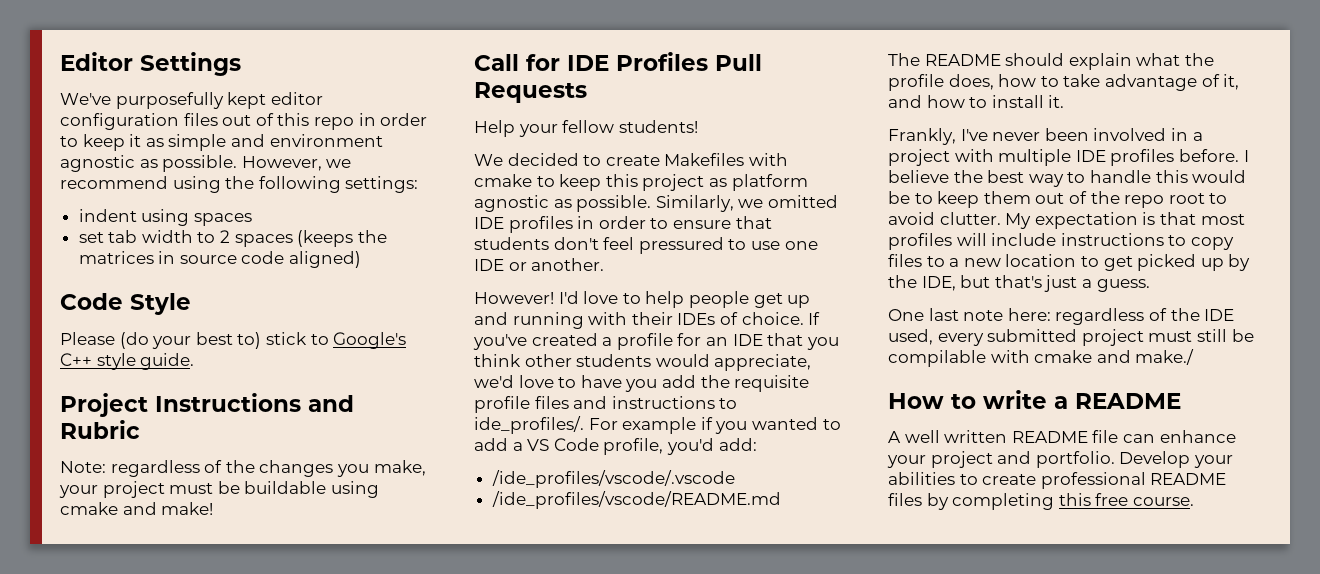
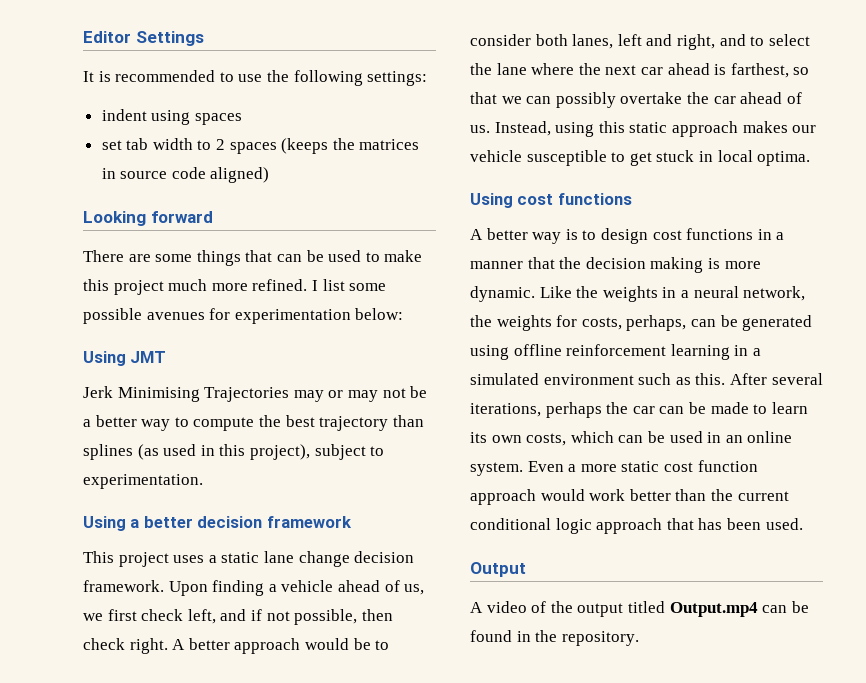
- We've purposefully kept editor configuration files out of this repo in order to keep it as simple and environment agnostic as possible. However, we recommend using the following settings:
+ It is recommended to use the following settings:
- Code Style
- Please (do your best to) stick to Google's C++ style guide.
- Project Instructions and Rubric
- Note: regardless of the changes you make, your project must be buildable using cmake and make!
- Call for IDE Profiles Pull Requests
- Help your fellow students!
- We decided to create Makefiles with cmake to keep this project as platform agnostic as possible. Similarly, we omitted IDE profiles in order to ensure that students don't feel pressured to use one IDE or another.
- However! I'd love to help people get up and running with their IDEs of choice. If you've created a profile for an IDE that you think other students would appreciate, we'd love to have you add the requisite profile files and instructions to ide_profiles/. For example if you wanted to add a VS Code profile, you'd add:
- /ide_profiles/vscode/.vscode
- /ide_profiles/vscode/README.md
- The README should explain what the profile does, how to take advantage of it, and how to install it.
- Frankly, I've never been involved in a project with multiple IDE profiles before. I believe the best way to handle this would be to keep them out of the repo root to avoid clutter. My expectation is that most profiles will include instructions to copy files to a new location to get picked up by the IDE, but that's just a guess.
- One last note here: regardless of the IDE used, every submitted project must still be compilable with cmake and make./
- How to write a README
- A well written README file can enhance your project and portfolio. Develop your abilities to create professional README files by completing this free course.
+ Looking forward
+ There are some things that can be used to make this project much more refined. I list some possible avenues for experimentation below:
+ Using JMT
+ Jerk Minimising Trajectories may or may not be a better way to compute the best trajectory than splines (as used in this project), subject to experimentation.
+ Using a better decision framework
+ This project uses a static lane change decision framework. Upon finding a vehicle ahead of us, we first check left, and if not possible, then check right. A better approach would be to consider both lanes, left and right, and to select the lane where the next car ahead is farthest, so that we can possibly overtake the car ahead of us. Instead, using this static approach makes our vehicle susceptible to get stuck in local optima.
+ Using cost functions
+ A better way is to design cost functions in a manner that the decision making is more dynamic. Like the weights in a neural network, the weights for costs, perhaps, can be generated using offline reinforcement learning in a simulated environment such as this. After several iterations, perhaps the car can be made to learn its own costs, which can be used in an online system. Even a more static cost function approach would work better than the current conditional logic approach that has been used.
+ Output
+ A video of the output titled Output.mp4 can be found in the repository.

